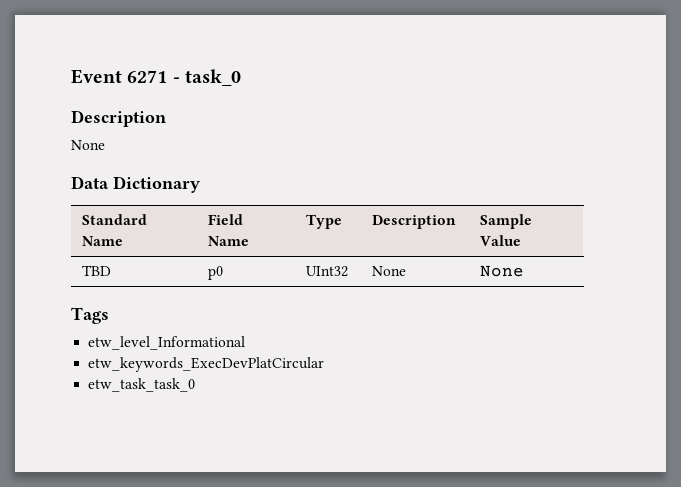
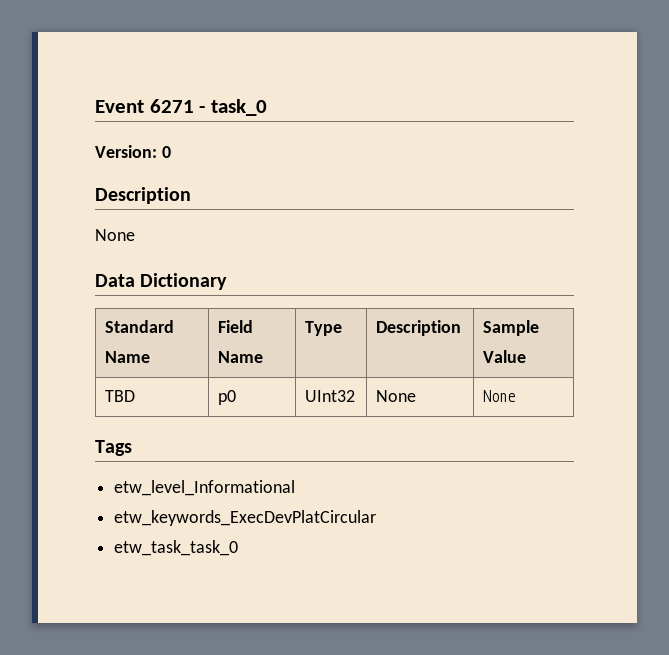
+ Version: 0

